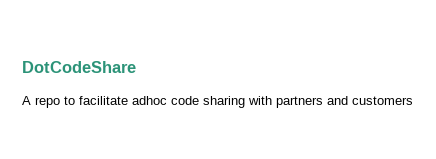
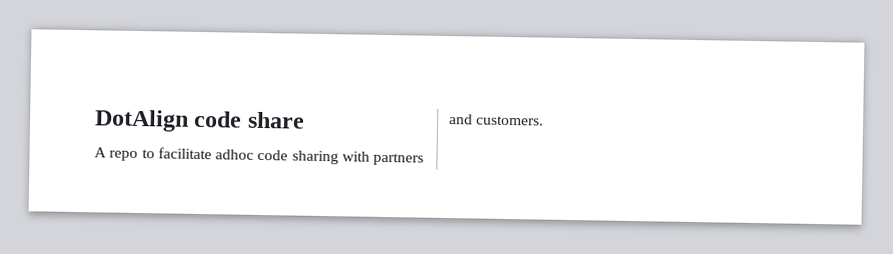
- DotCodeShare
+ DotAlign code share
- A repo to facilitate adhoc code sharing with partners and customers
+ A repo to facilitate adhoc code sharing with partners and customers.

